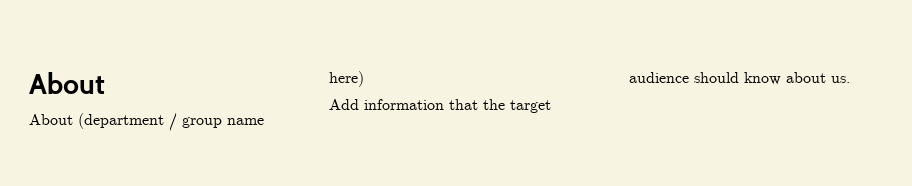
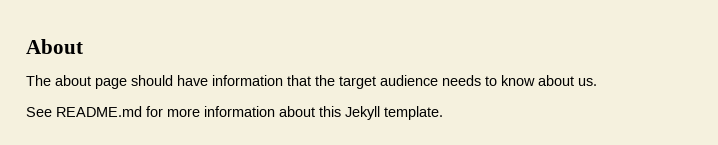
- About (department / group name here)
- Add information that the target audience should know about us.
+ The about page should have information that the target audience needs to know about us.
+ See README.md for more information about this Jekyll template.

